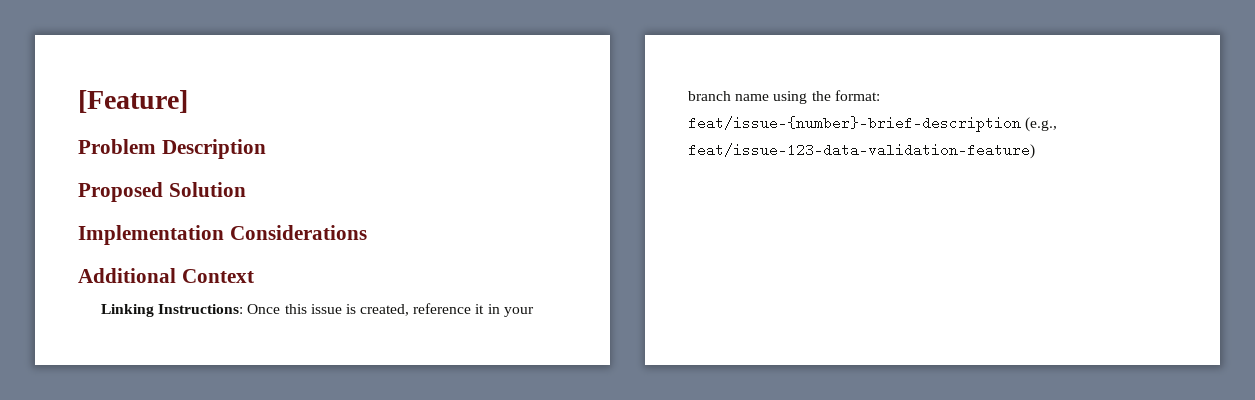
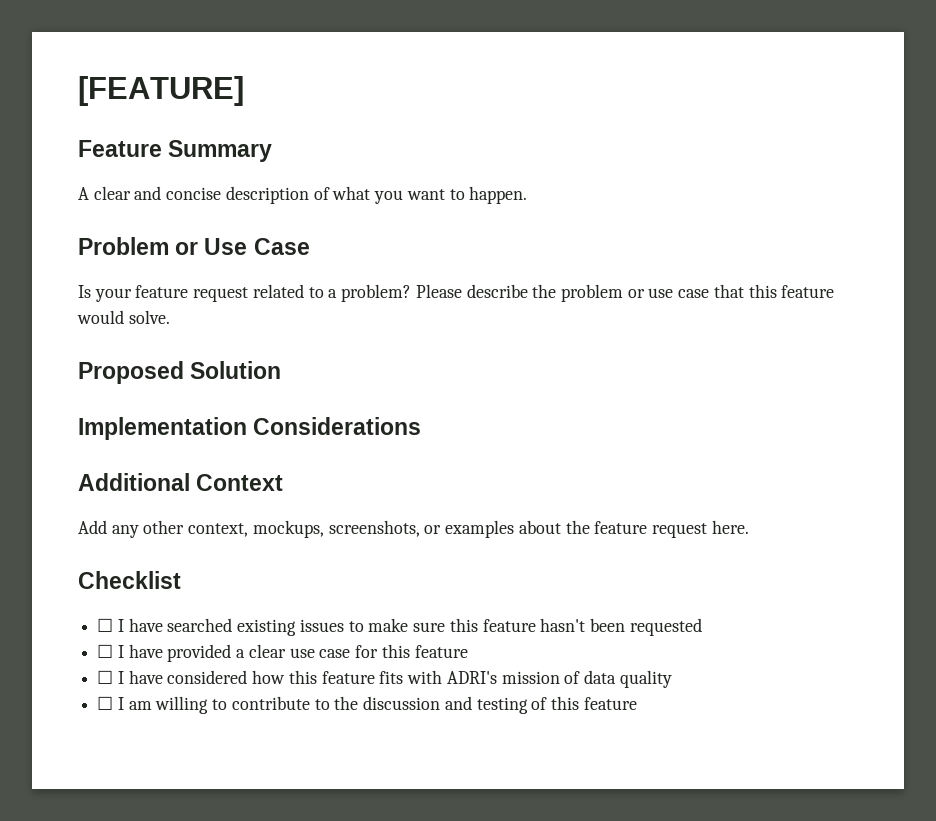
- [Feature]
- Problem Description
+ [FEATURE]
+ Feature Summary
+ A clear and concise description of what you want to happen.
+ Problem or Use Case
+ Is your feature request related to a problem? Please describe the problem or use case that this feature would solve.
- Linking Instructions: Once this issue is created, reference it in your branch name using the format: feat/issue-{number}-brief-description (e.g., feat/issue-123-data-validation-feature)
+ Add any other context, mockups, screenshots, or examples about the feature request here.
+ Checklist
+ ☐ I have searched existing issues to make sure this feature hasn't been requested
+ ☐ I have provided a clear use case for this feature
+ ☐ I have considered how this feature fits with ADRI's mission of data quality
+ ☐ I am willing to contribute to the discussion and testing of this feature

